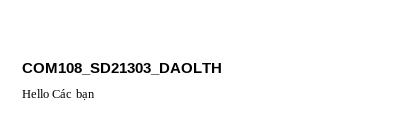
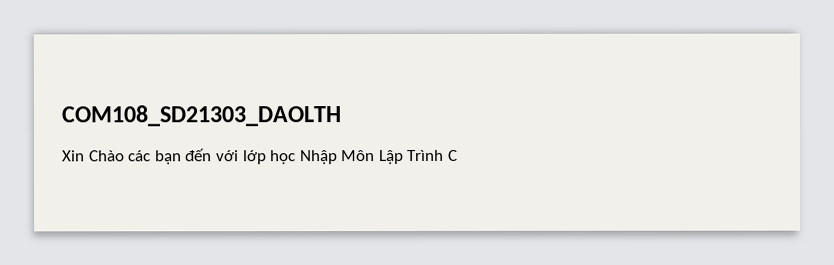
- Hello Các bạn
+ Xin Chào các bạn đến với lớp học Nhập Môn Lập Trình C

